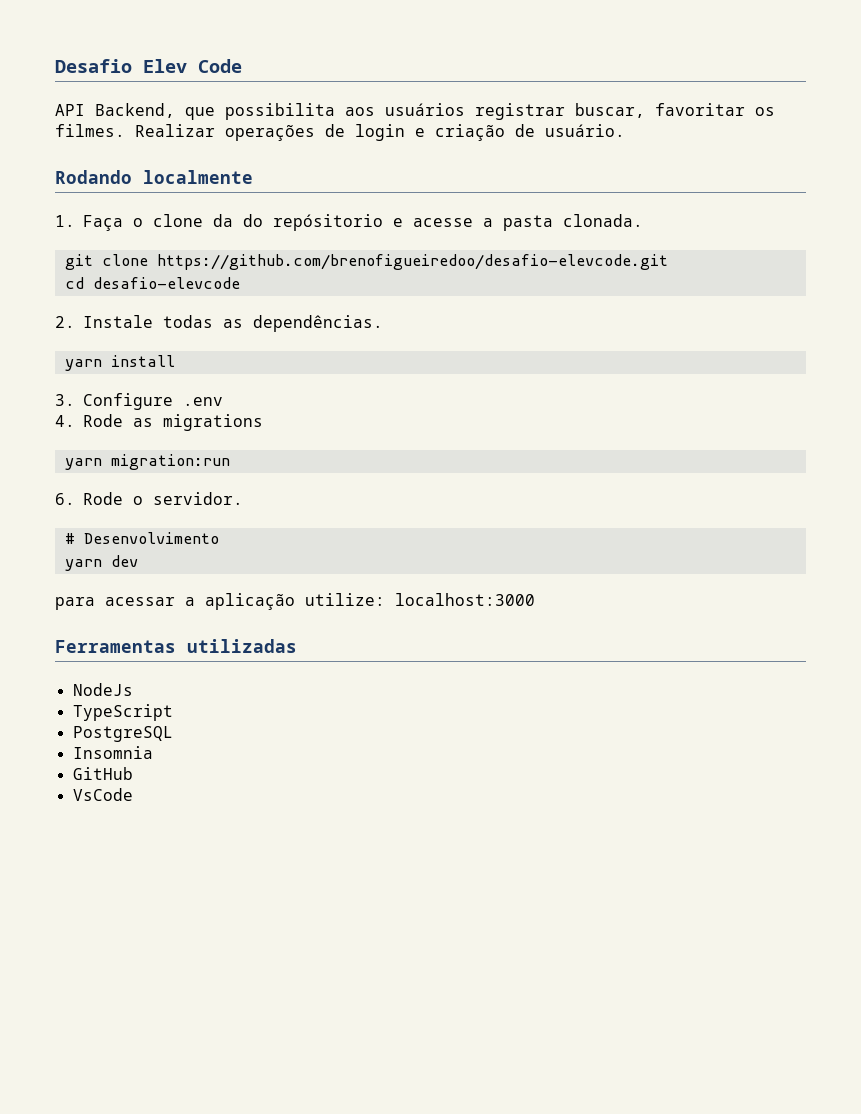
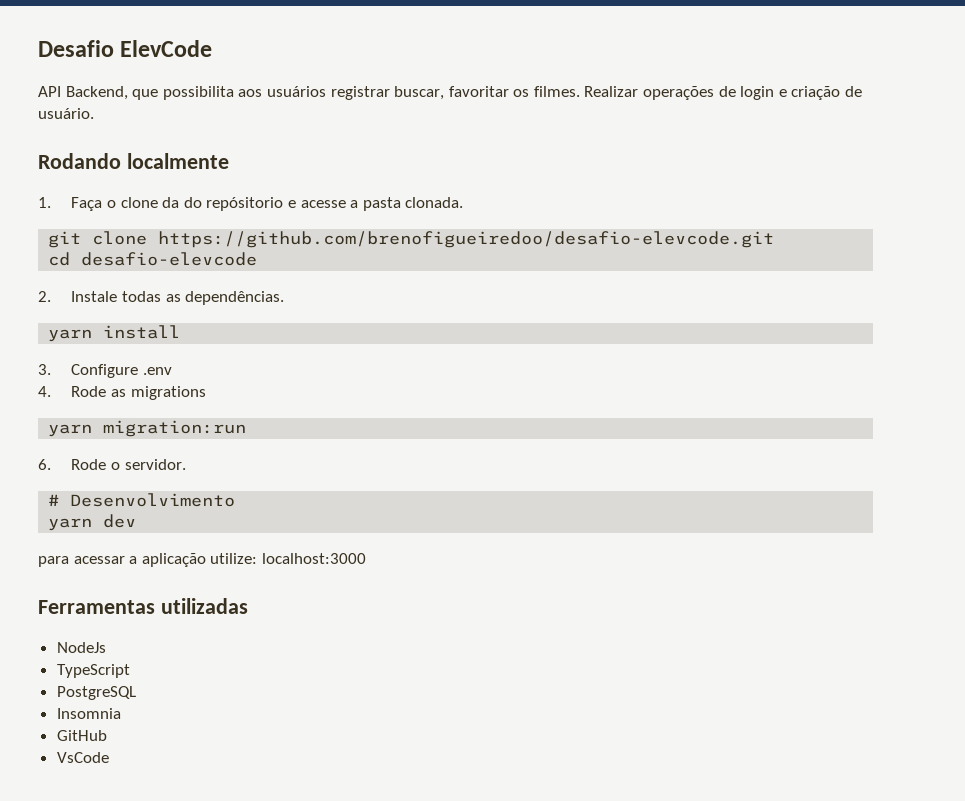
- Desafio Elev Code
+ Desafio ElevCode

